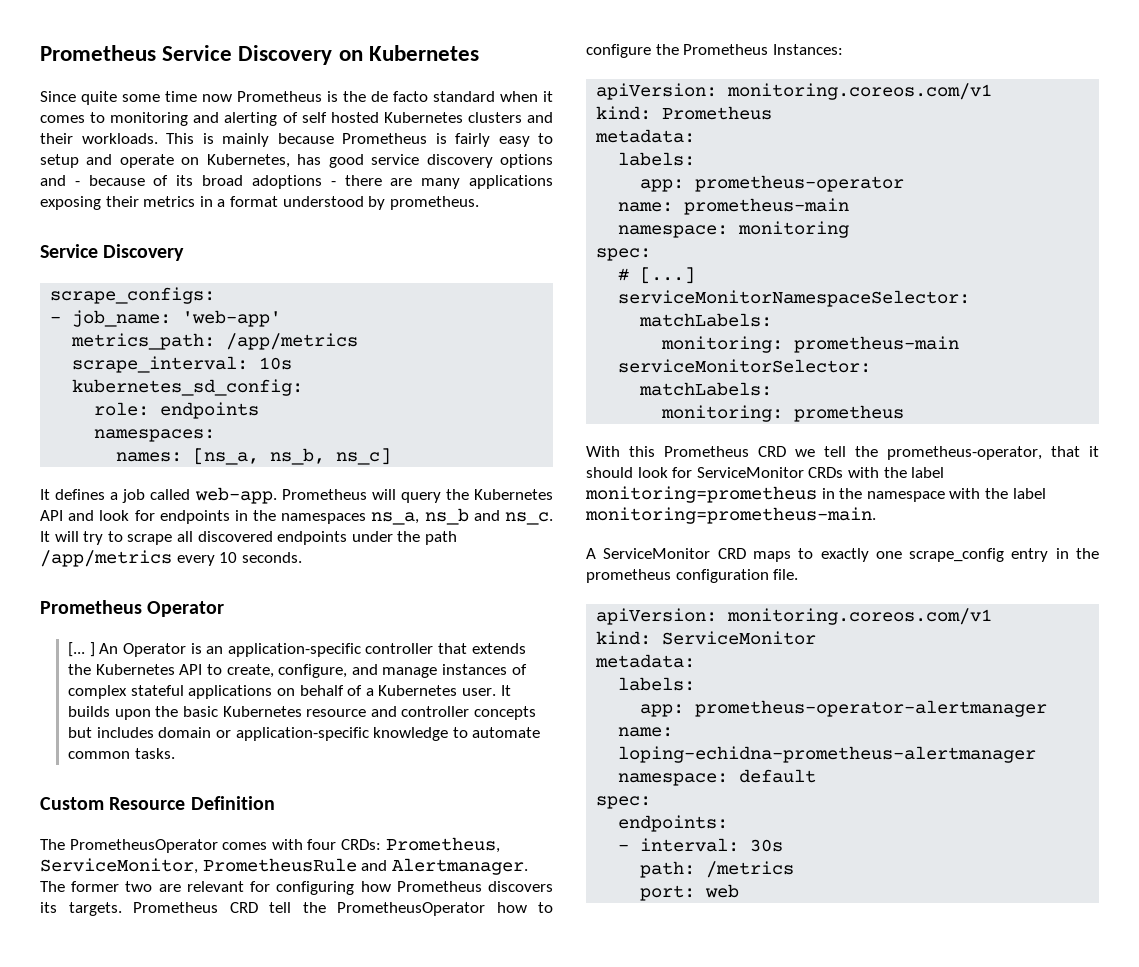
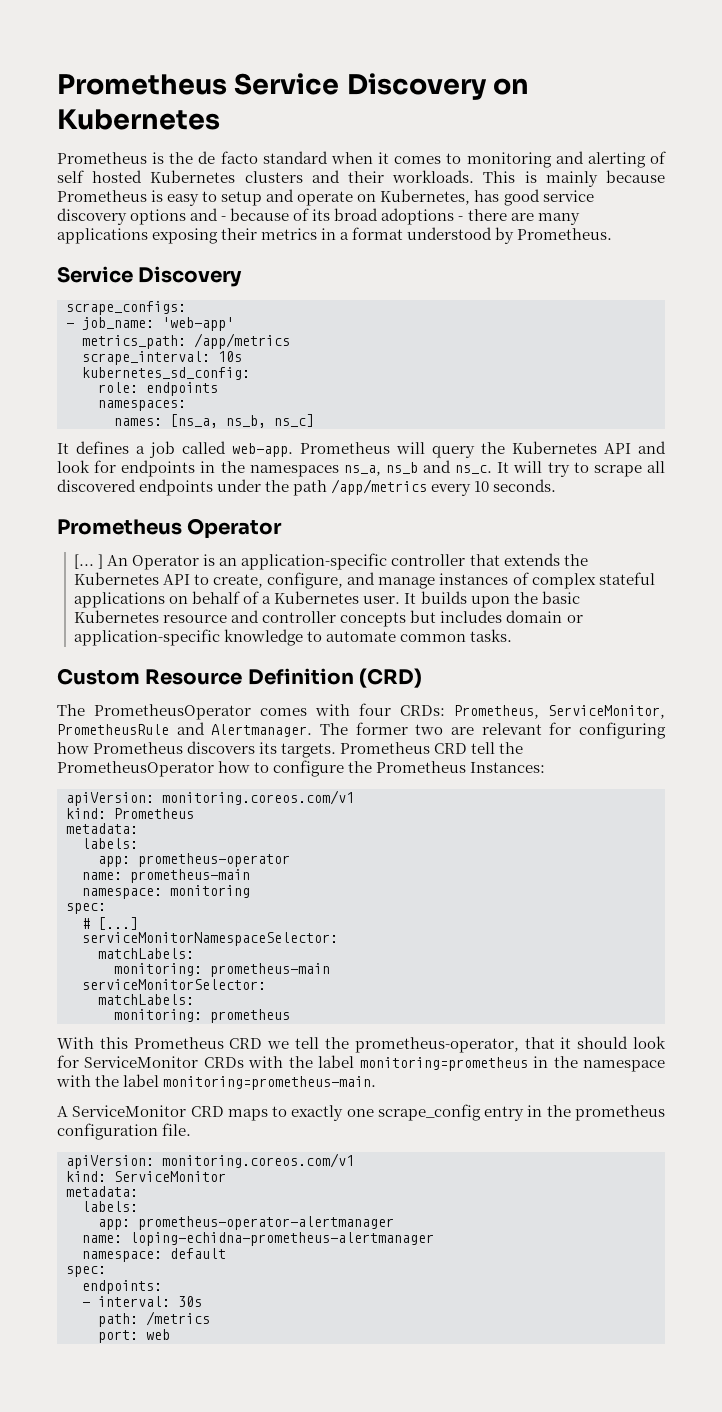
- Since quite some time now Prometheus is the de facto standard when it comes to monitoring and alerting of self hosted Kubernetes clusters and their workloads.
+ Prometheus is the de facto standard when it comes to monitoring and alerting of self hosted Kubernetes clusters and their workloads.
- This is mainly because Prometheus is fairly easy to setup and operate on Kubernetes, has good service discovery options and - because of its broad adoptions - there are many applications exposing their metrics in a format understood by prometheus.
+ This is mainly because Prometheus is easy to setup and operate on Kubernetes, has good service discovery options and - because of its broad adoptions - there are many applications exposing their metrics in a format understood by Prometheus.
- Custom Resource Definition
+ Custom Resource Definition (CRD)

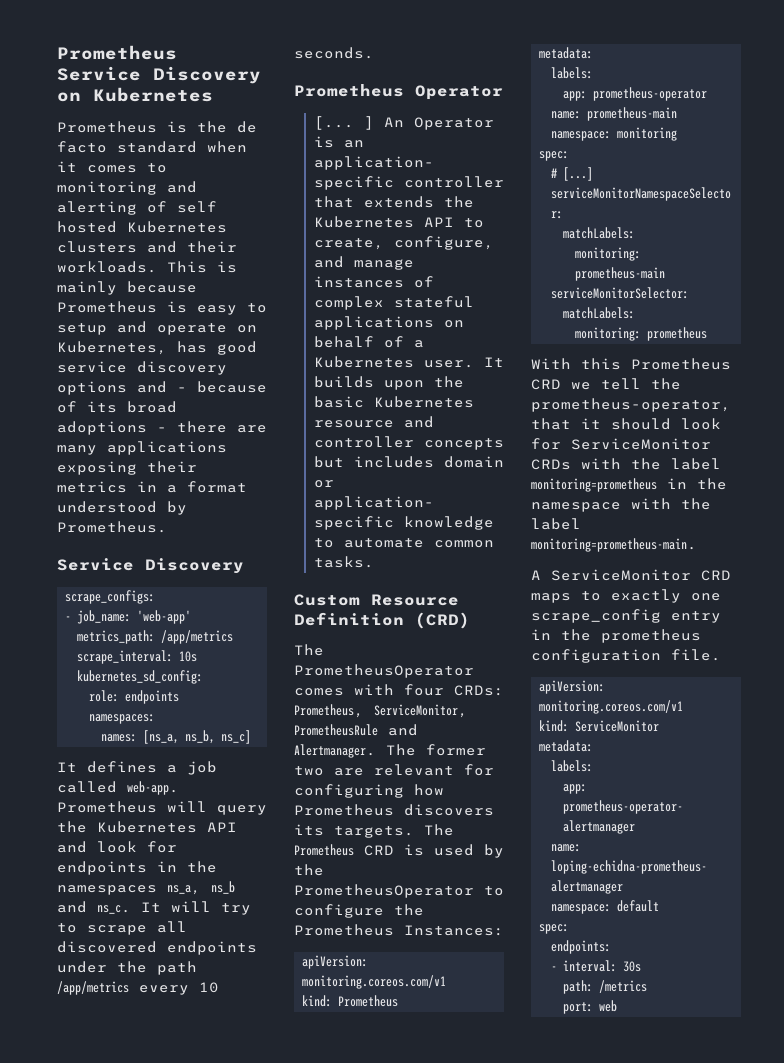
- Prometheus CRD tell the PrometheusOperator how to configure the Prometheus Instances:
+ The Prometheus CRD is used by the PrometheusOperator to configure the Prometheus Instances:

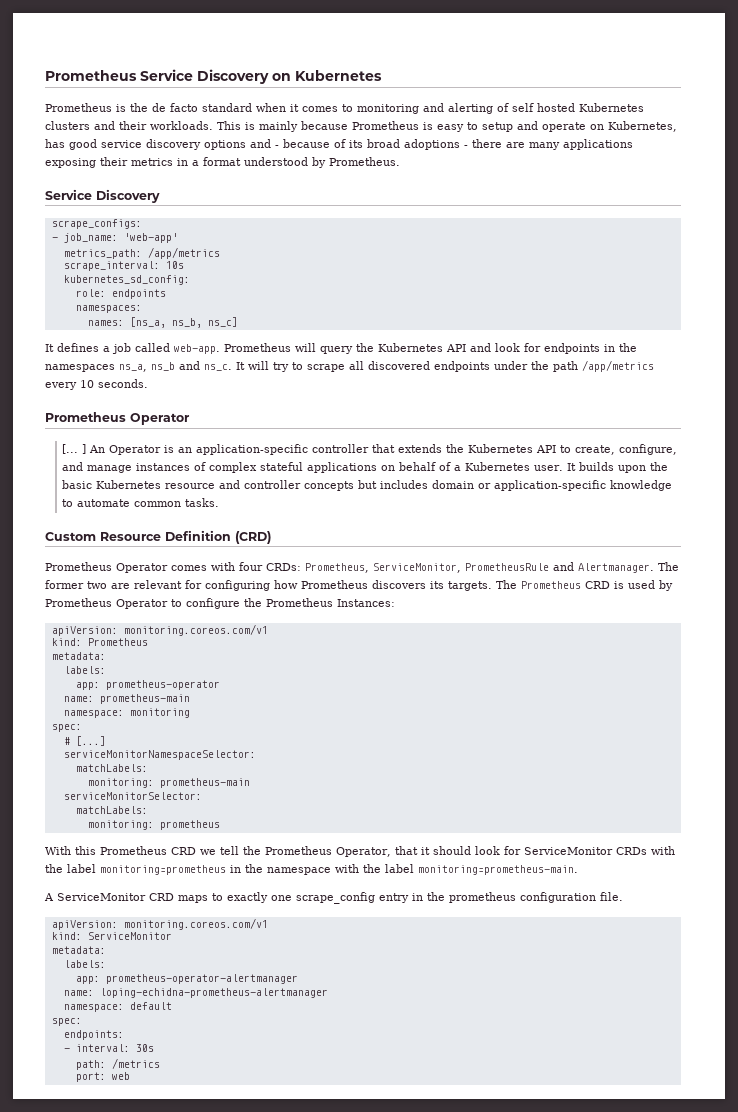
- The PrometheusOperator comes with four CRDs: Prometheus, ServiceMonitor, PrometheusRule and Alertmanager.
+ Prometheus Operator comes with four CRDs: Prometheus, ServiceMonitor, PrometheusRule and Alertmanager.
- The Prometheus CRD is used by the PrometheusOperator to configure the Prometheus Instances:
+ The Prometheus CRD is used by Prometheus Operator to configure the Prometheus Instances:
- With this Prometheus CRD we tell the prometheus-operator, that it should look for ServiceMonitor CRDs with the label monitoring=prometheus in the namespace with the label monitoring=prometheus-main.
+ With this Prometheus CRD we tell the Prometheus Operator, that it should look for ServiceMonitor CRDs with the label monitoring=prometheus in the namespace with the label monitoring=prometheus-main.

